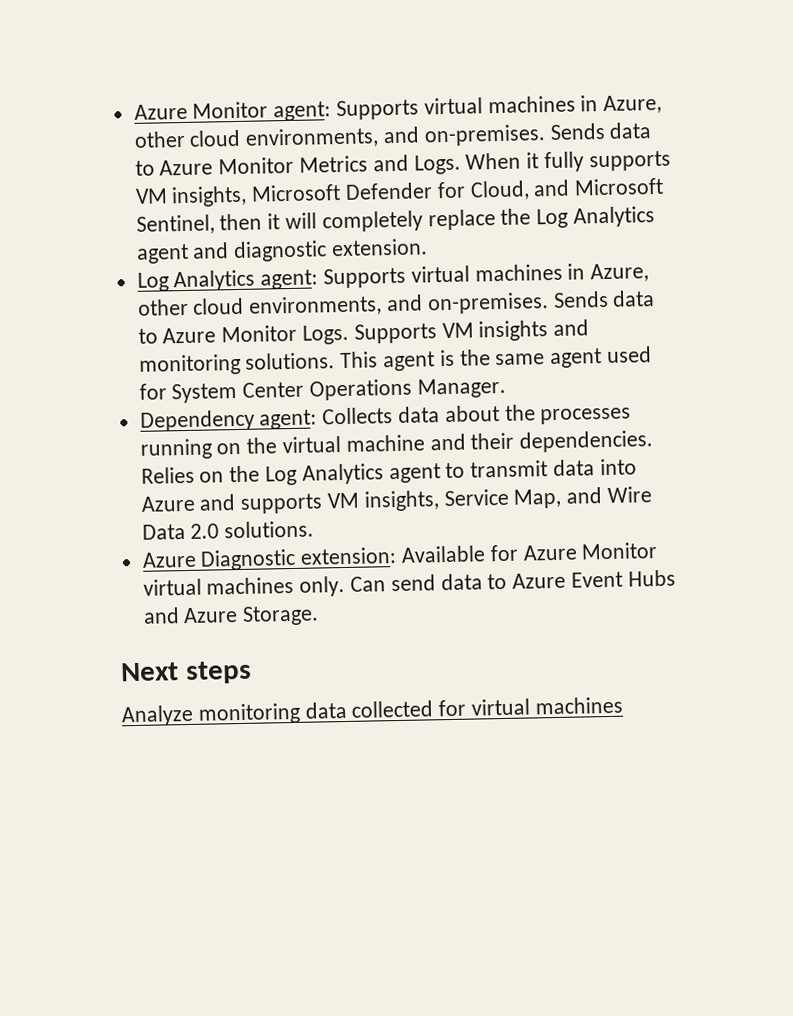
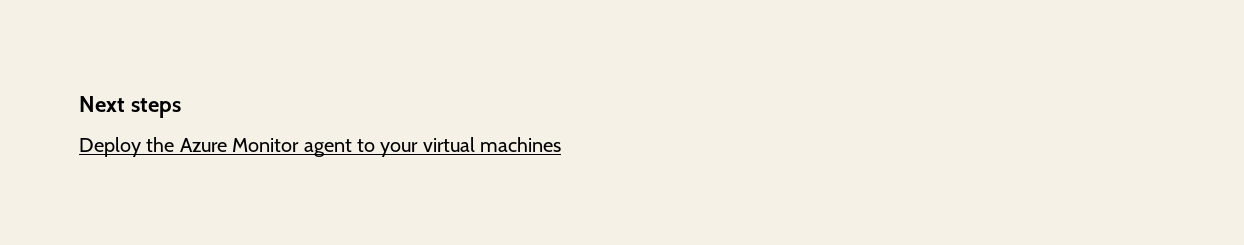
- Azure Monitor agent: Supports virtual machines in Azure, other cloud environments, and on-premises. Sends data to Azure Monitor Metrics and Logs. When it fully supports VM insights, Microsoft Defender for Cloud, and Microsoft Sentinel, then it will completely replace the Log Analytics agent and diagnostic extension.
- Log Analytics agent: Supports virtual machines in Azure, other cloud environments, and on-premises. Sends data to Azure Monitor Logs. Supports VM insights and monitoring solutions. This agent is the same agent used for System Center Operations Manager.
- Dependency agent: Collects data about the processes running on the virtual machine and their dependencies. Relies on the Log Analytics agent to transmit data into Azure and supports VM insights, Service Map, and Wire Data 2.0 solutions.
- Azure Diagnostic extension: Available for Azure Monitor virtual machines only. Can send data to Azure Event Hubs and Azure Storage.
  Next steps
- Analyze monitoring data collected for virtual machines
+ Deploy the Azure Monitor agent to your virtual machines

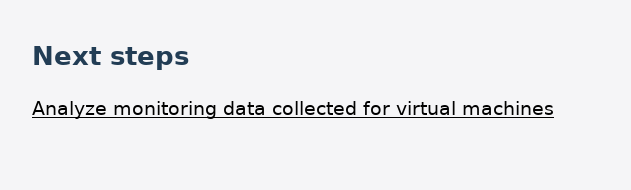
- Deploy the Azure Monitor agent to your virtual machines
+ Analyze monitoring data collected for virtual machines

